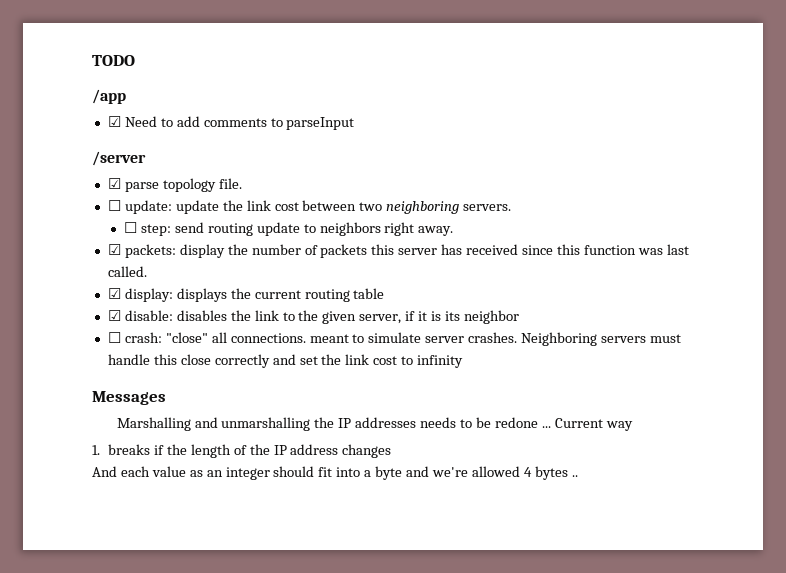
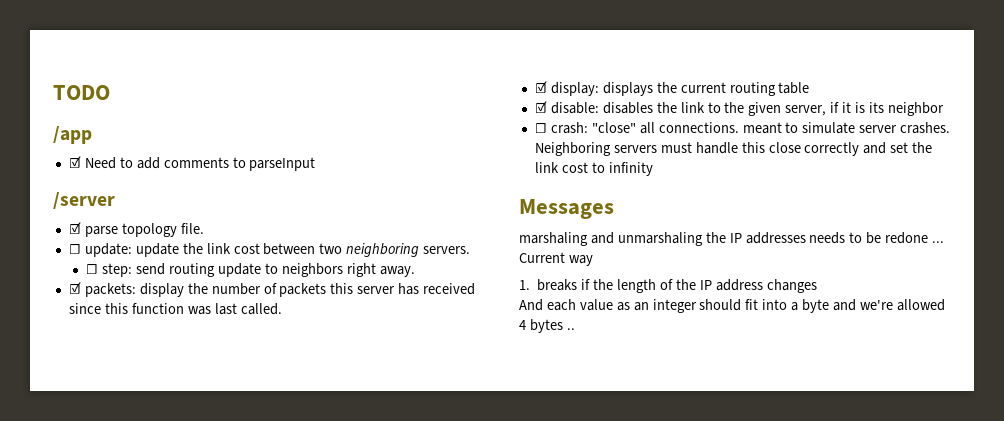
- Marshalling and unmarshalling the IP addresses needs to be redone ...
+ marshaling and unmarshaling the IP addresses needs to be redone ...

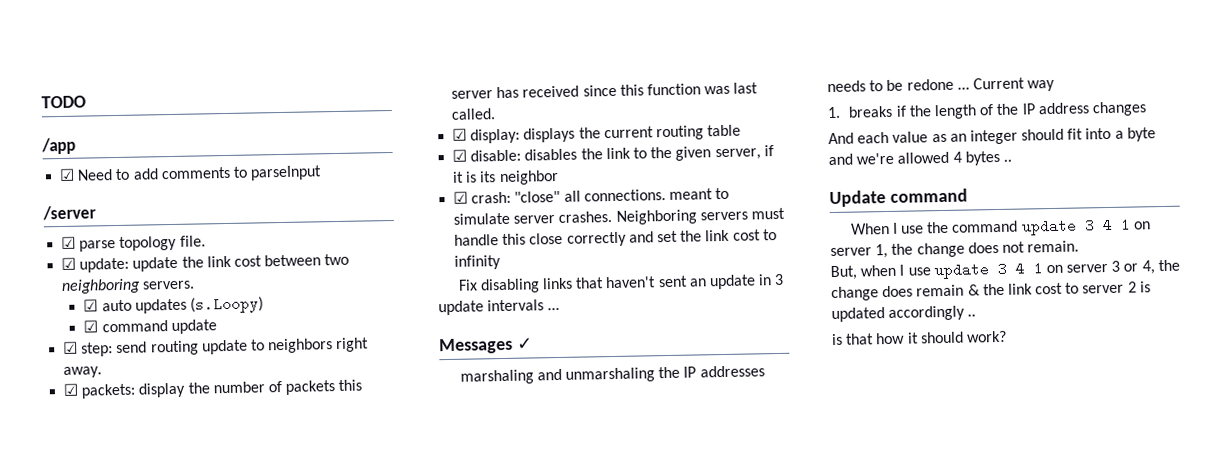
- ☐ update: update the link cost between two neighboring servers.
+ ☑ update: update the link cost between two neighboring servers.
- ☐ step: send routing update to neighbors right away.
+ ☑ auto updates (s.Loopy)
+ ☑ command update
+ ☑ step: send routing update to neighbors right away.
- ☐ crash: "close" all connections. meant to simulate server crashes.
+ ☑ crash: "close" all connections. meant to simulate server crashes.
+ Fix disabling links that haven't sent an update in 3 update intervals ...
- Messages
+ Messages ✓
+ Update command
+ When I use the command update 3 4 1 on server 1, the change does not remain.
+ But, when I use update 3 4 1 on server 3 or 4, the change does remain & the link cost to server 2 is updated accordingly ..
+ is that how it should work?

